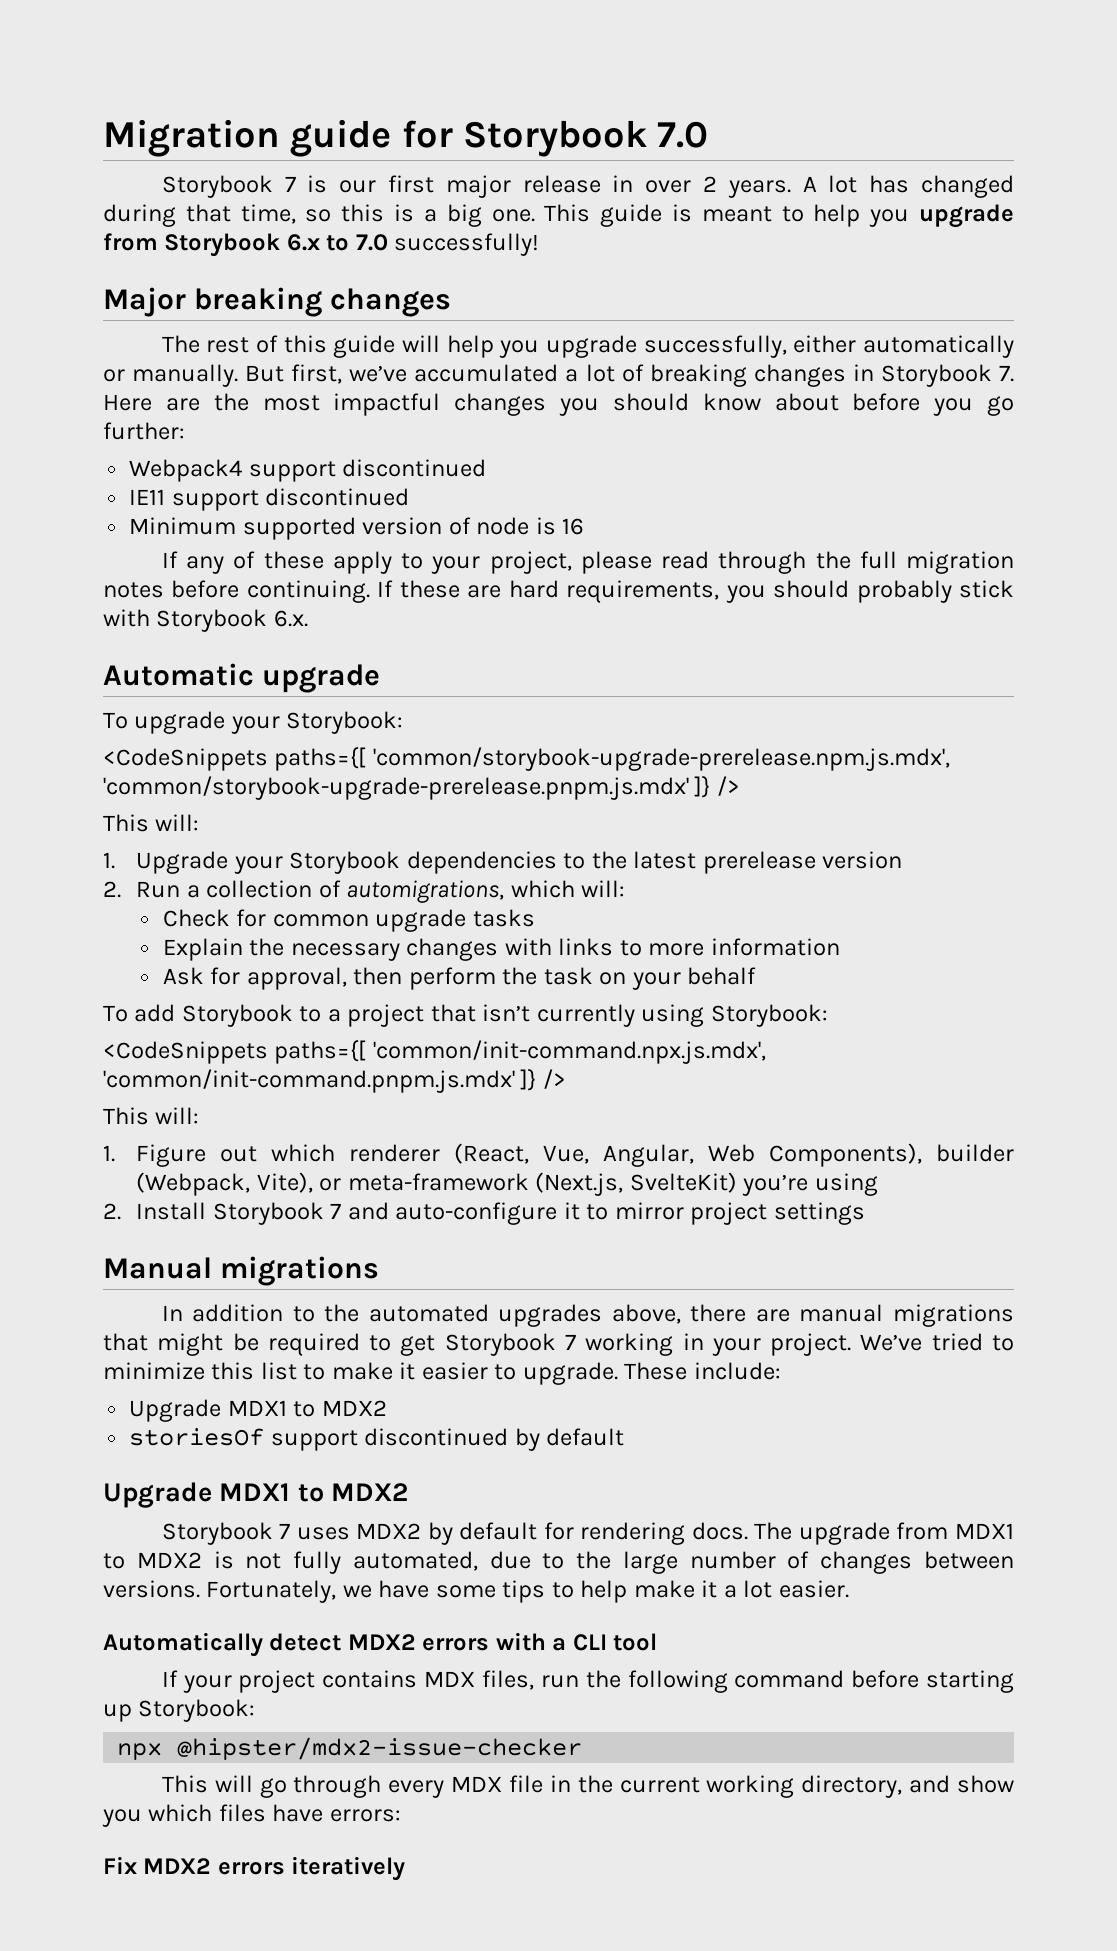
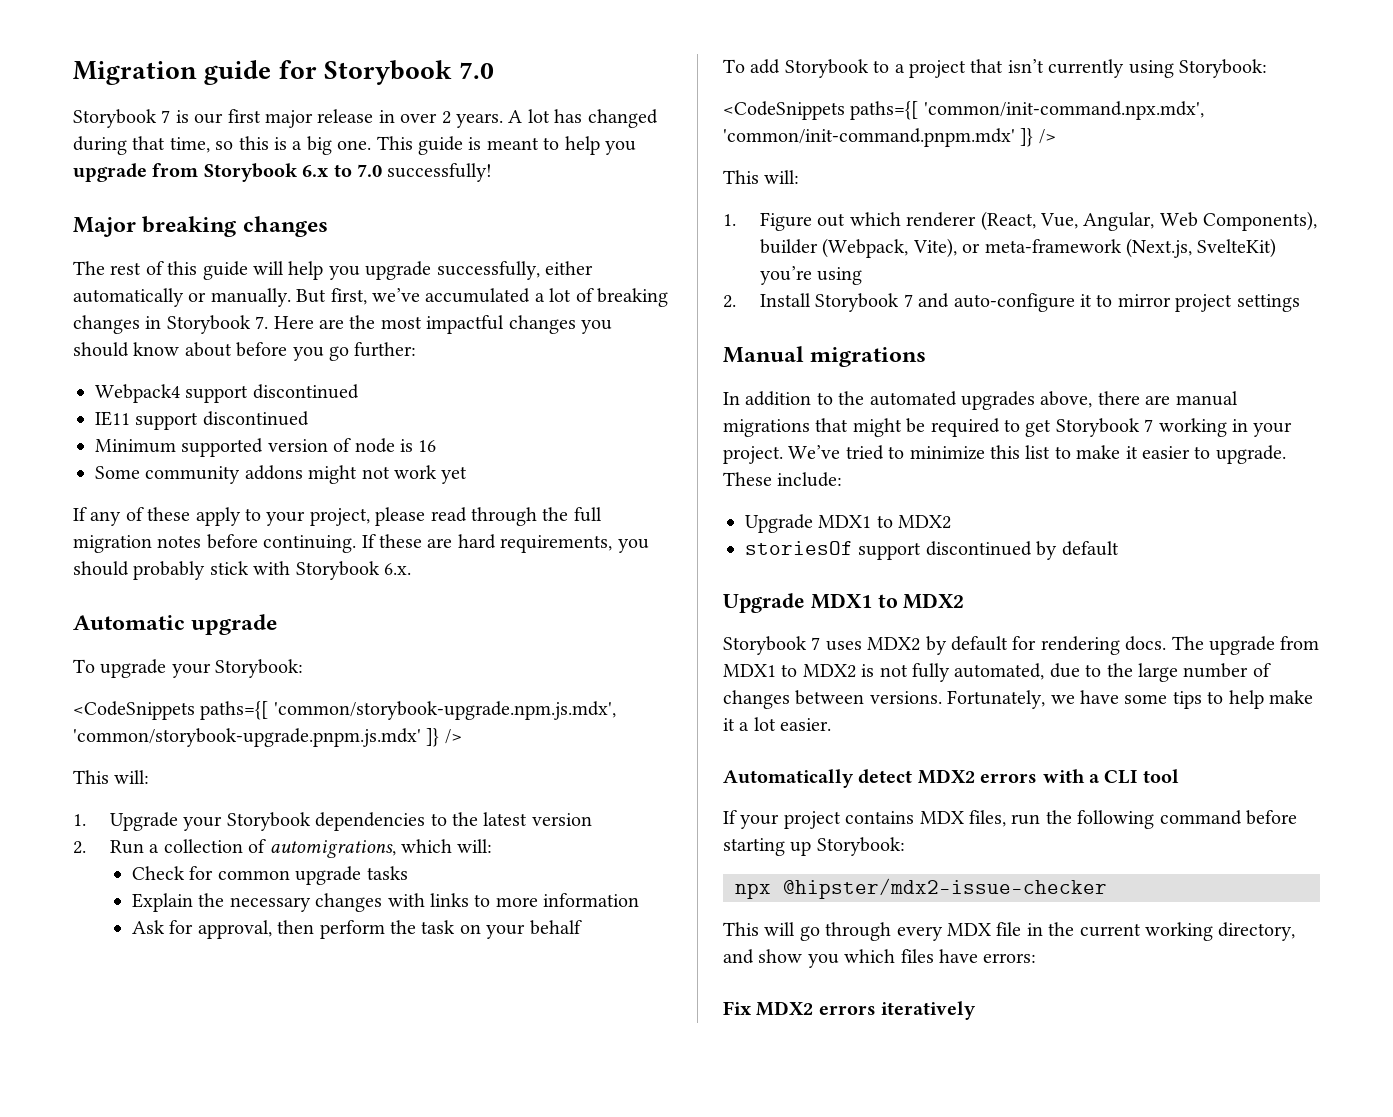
+ Some community addons might not work yet
- <CodeSnippets paths={[ 'common/storybook-upgrade-prerelease.npm.js.mdx', 'common/storybook-upgrade-prerelease.pnpm.js.mdx' ]} />
+ <CodeSnippets paths={[ 'common/storybook-upgrade.npm.js.mdx', 'common/storybook-upgrade.pnpm.js.mdx' ]} />
- 1. Upgrade your Storybook dependencies to the latest prerelease version
+ 1. Upgrade your Storybook dependencies to the latest version
- <CodeSnippets paths={[ 'common/init-command.npx.js.mdx', 'common/init-command.pnpm.js.mdx' ]} />
+ <CodeSnippets paths={[ 'common/init-command.npx.mdx', 'common/init-command.pnpm.mdx' ]} />

